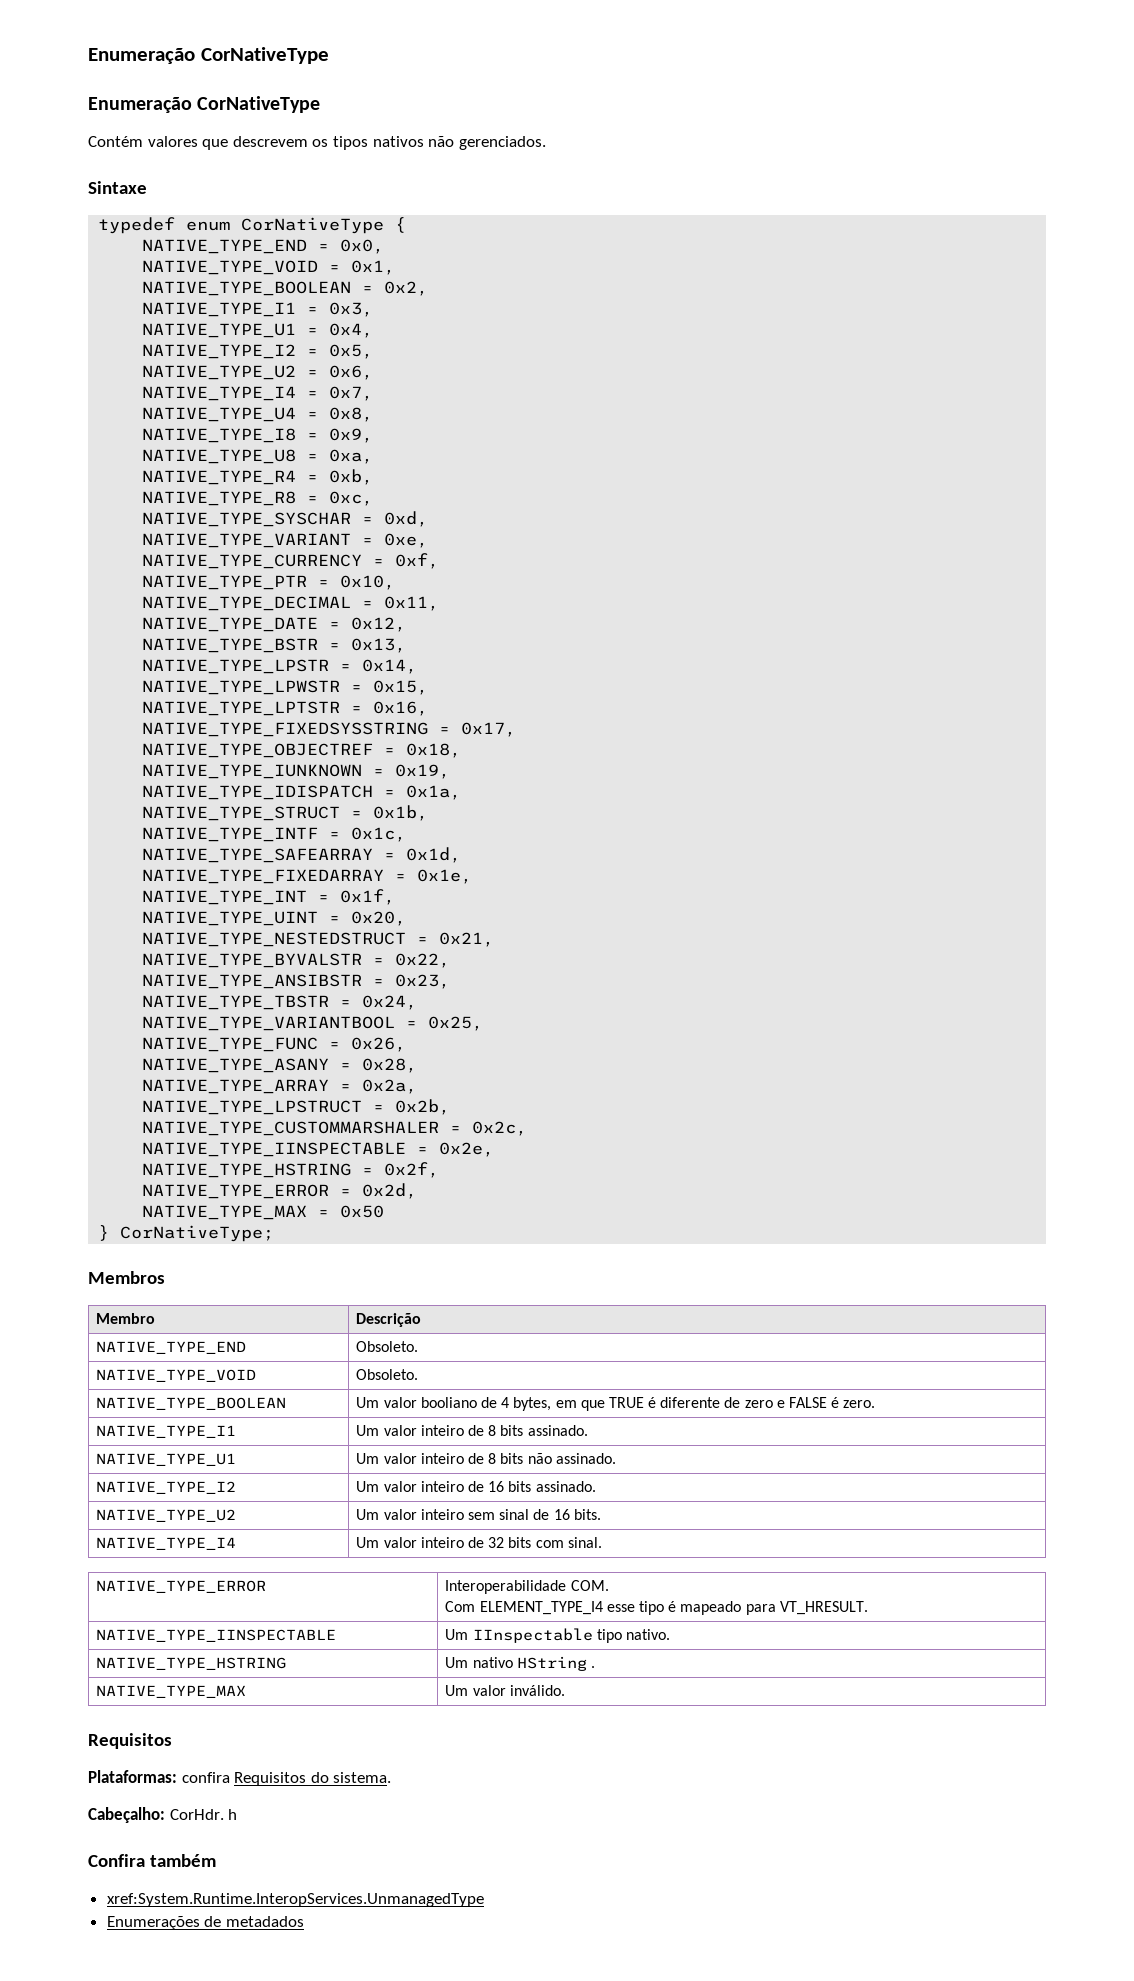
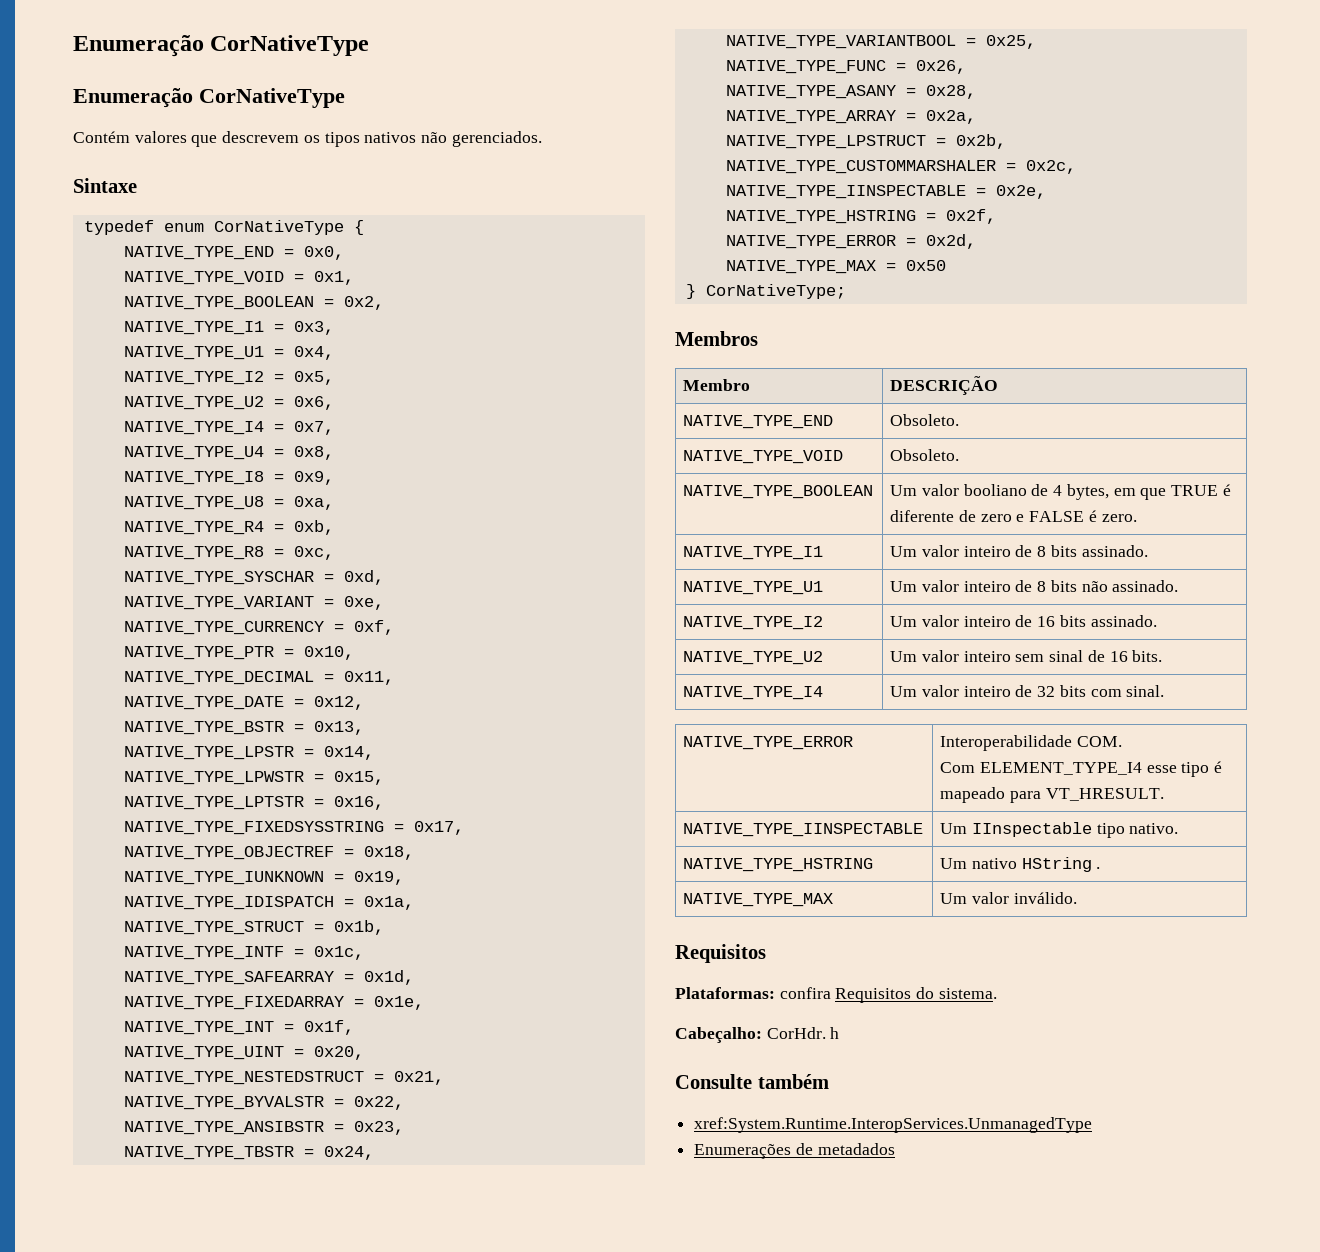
- Membro | Descrição
+ Membro | DESCRIÇÃO
- Confira também
+ Consulte também

